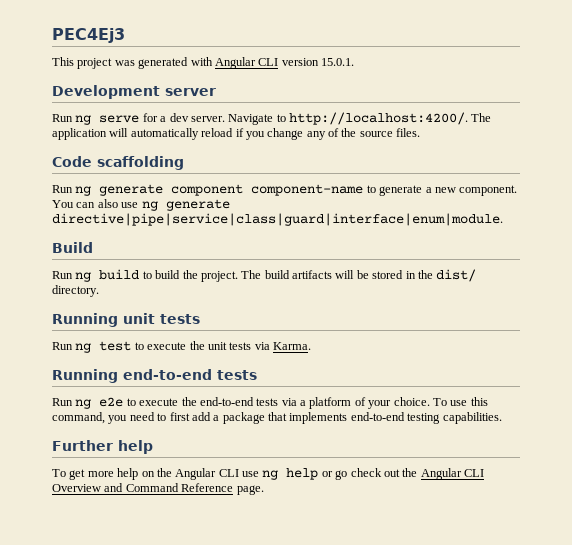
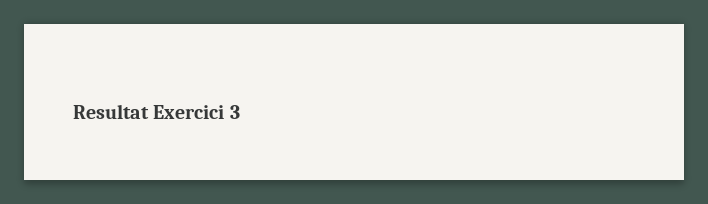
- PEC4Ej3
- This project was generated with Angular CLI version 15.0.1.
- Development server
- Run ng serve for a dev server. Navigate to http://localhost:4200/. The application will automatically reload if you change any of the source files.
- Code scaffolding
- Run ng generate component component-name to generate a new component. You can also use ng generate directive|pipe|service|class|guard|interface|enum|module.
- Build
- Run ng build to build the project. The build artifacts will be stored in the dist/ directory.
- Running unit tests
- Run ng test to execute the unit tests via Karma.
- Running end-to-end tests
- Run ng e2e to execute the end-to-end tests via a platform of your choice. To use this command, you need to first add a package that implements end-to-end testing capabilities.
- Further help
- To get more help on the Angular CLI use ng help or go check out the Angular CLI Overview and Command Reference page.
+ Resultat Exercici 3

